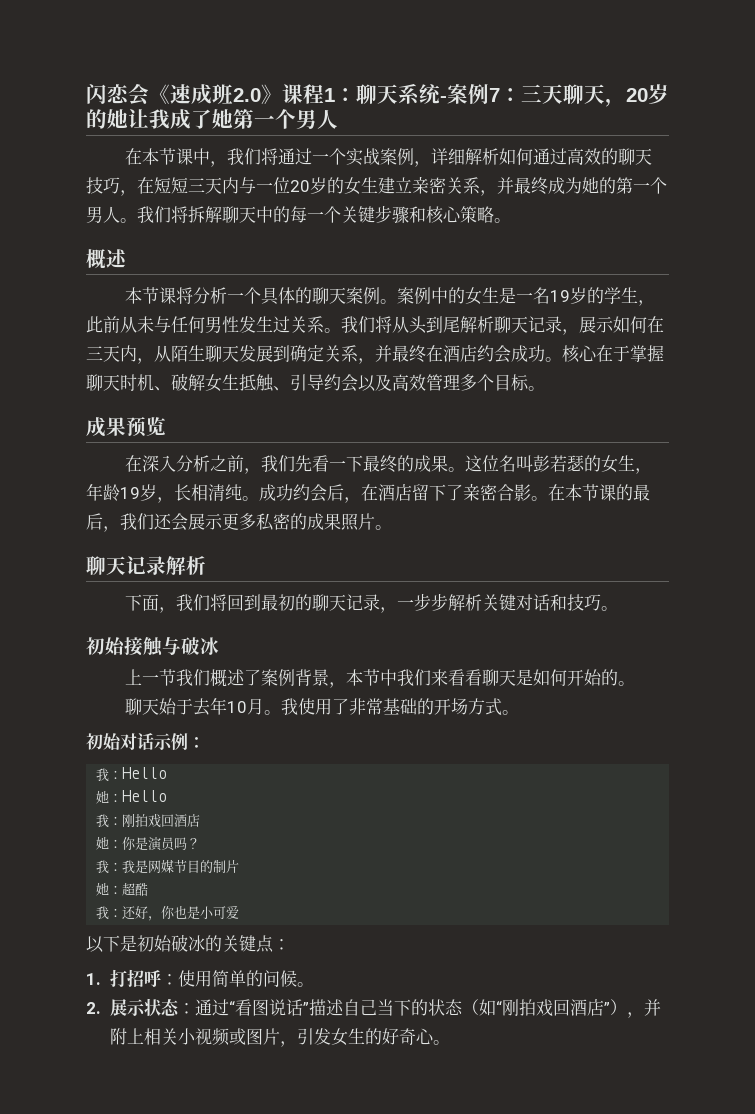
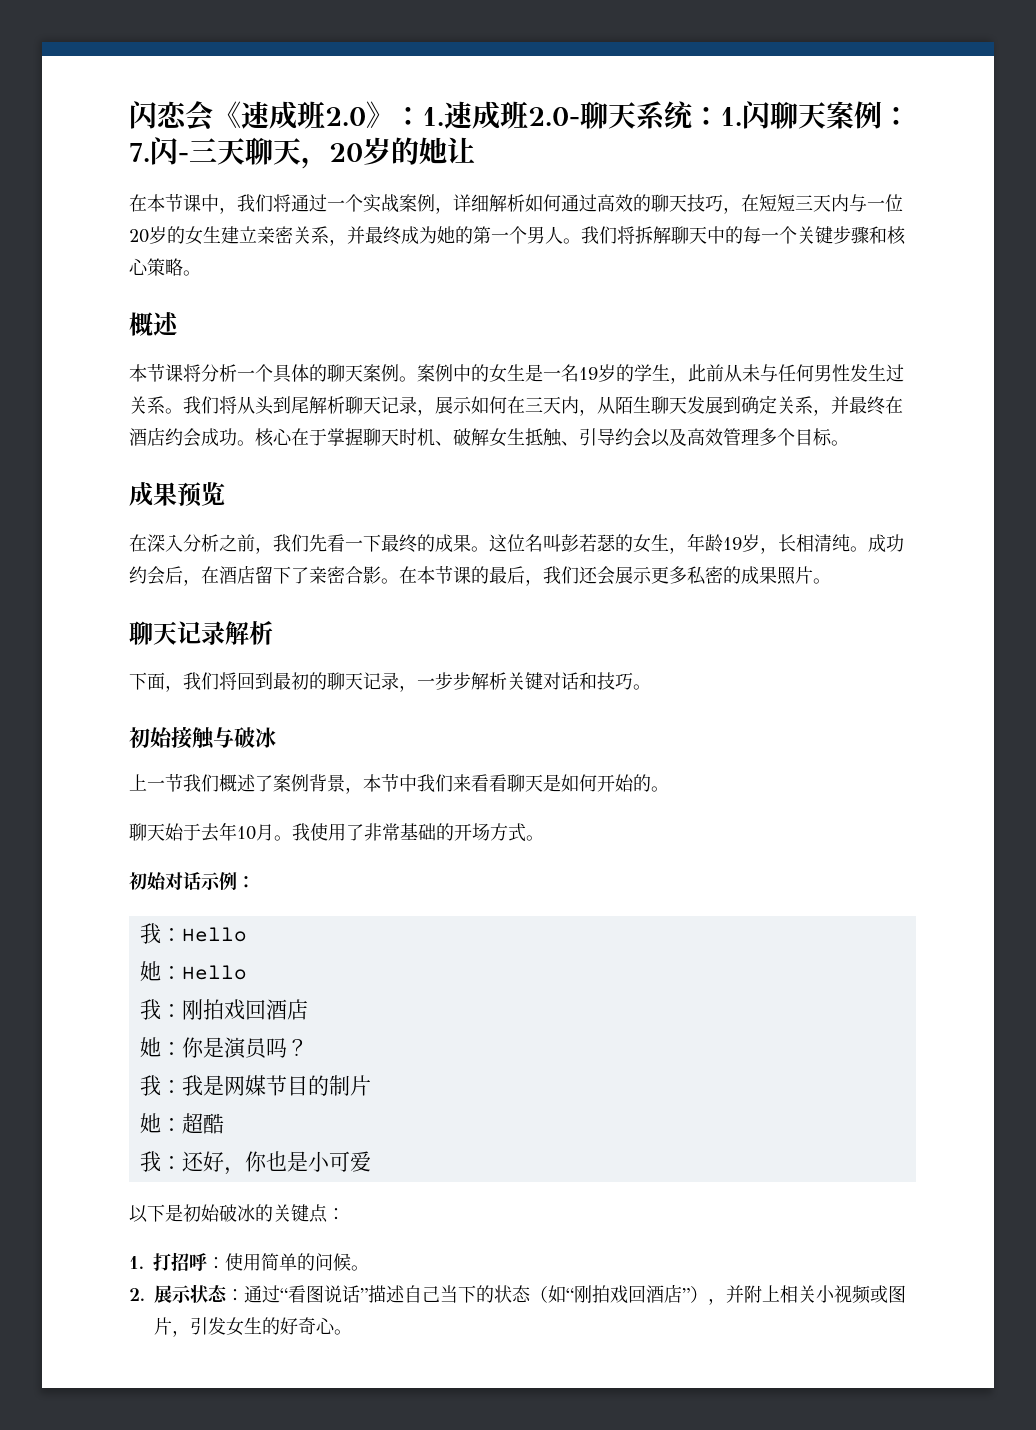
- 闪恋会《速成班2.0》课程1：聊天系统-案例7：三天聊天，20岁的她让我成了她第一个男人
+ 闪恋会《速成班2.0》：1.速成班2.0-聊天系统：1.闪聊天案例：7.闪-三天聊天，20岁的她让

